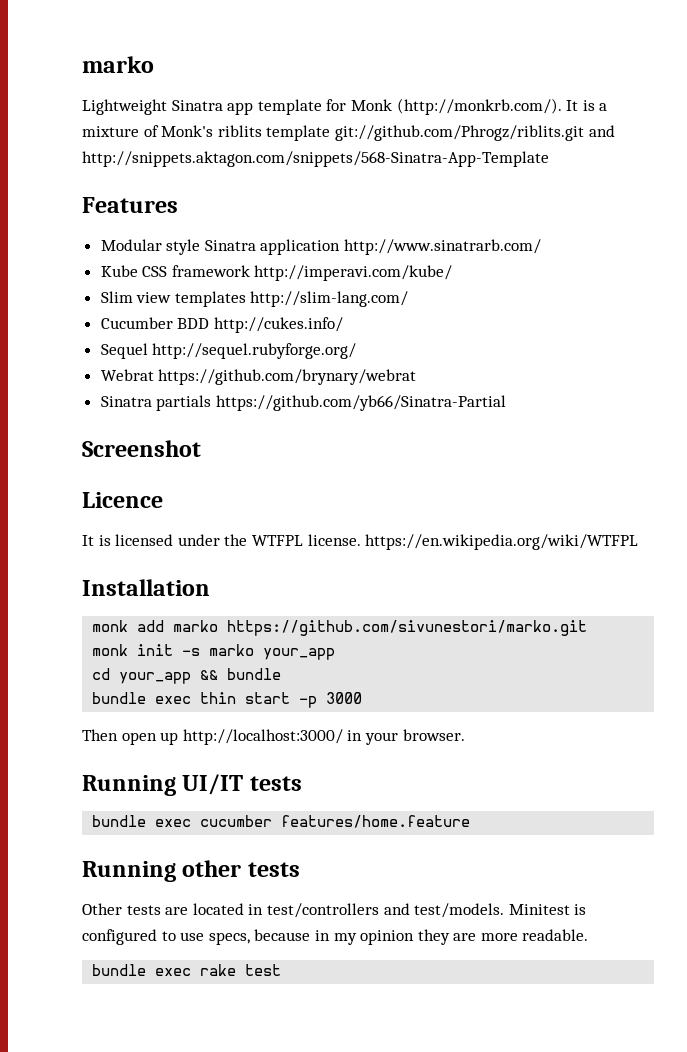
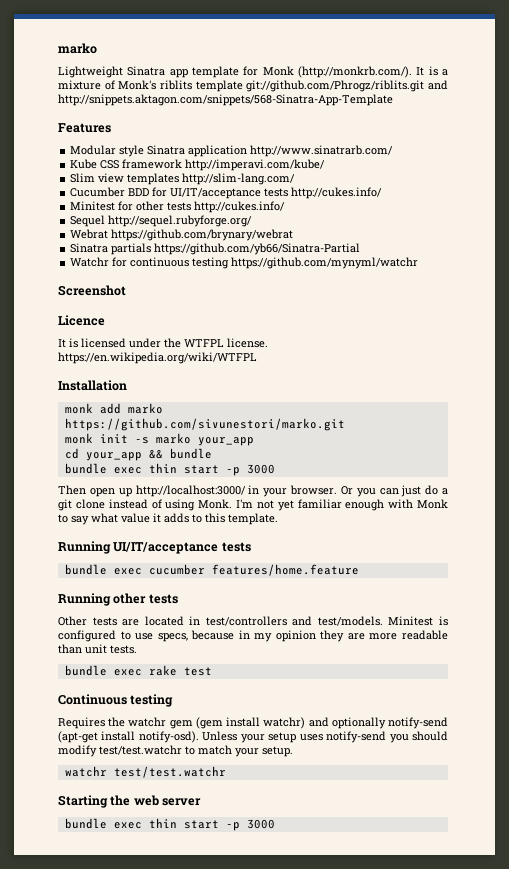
- Cucumber BDD http://cukes.info/
+ Cucumber BDD for UI/IT/acceptance tests http://cukes.info/
+ Minitest for other tests http://cukes.info/
+ Watchr for continuous testing https://github.com/mynyml/watchr
- Then open up http://localhost:3000/ in your browser.
- Running UI/IT tests
+ Then open up http://localhost:3000/ in your browser. Or you can just do a git clone instead of using Monk. I'm not yet familiar enough with Monk to say what value it adds to this template.
+ Running UI/IT/acceptance tests
- Minitest is configured to use specs, because in my opinion they are more readable.
+ Minitest is configured to use specs, because in my opinion they are more readable than unit tests.
+ Continuous testing
+ Requires the watchr gem (gem install watchr) and optionally notify-send (apt-get install notify-osd). Unless your setup uses notify-send you should modify test/test.watchr to match your setup.
+ watchr test/test.watchr
+ Starting the web server
+ bundle exec thin start -p 3000

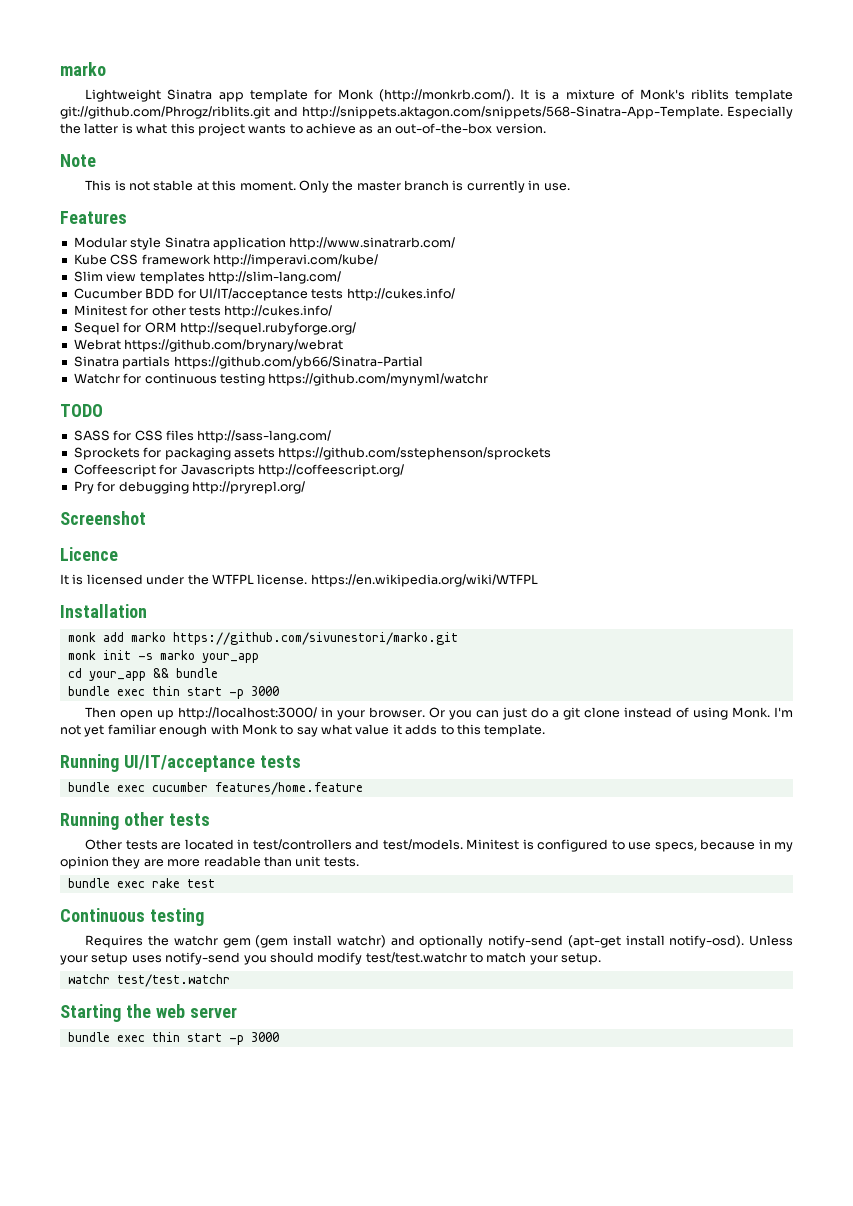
- Lightweight Sinatra app template for Monk (http://monkrb.com/). It is a mixture of Monk's riblits template git://github.com/Phrogz/riblits.git and http://snippets.aktagon.com/snippets/568-Sinatra-App-Template
+ Lightweight Sinatra app template for Monk (http://monkrb.com/). It is a mixture of Monk's riblits template git://github.com/Phrogz/riblits.git and http://snippets.aktagon.com/snippets/568-Sinatra-App-Template. Especially the latter is what this project wants to achieve as an out-of-the-box version.
+ Note
+ This is not stable at this moment. Only the master branch is currently in use.
- Sequel http://sequel.rubyforge.org/
+ Sequel for ORM http://sequel.rubyforge.org/
+ TODO
+ SASS for CSS files http://sass-lang.com/
+ Sprockets for packaging assets https://github.com/sstephenson/sprockets
+ Coffeescript for Javascripts http://coffeescript.org/
+ Pry for debugging http://pryrepl.org/

